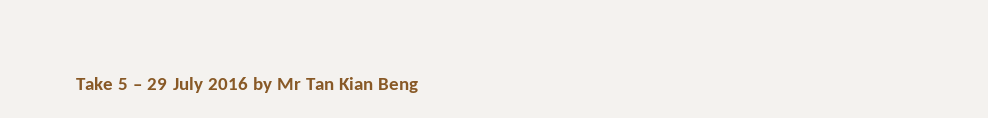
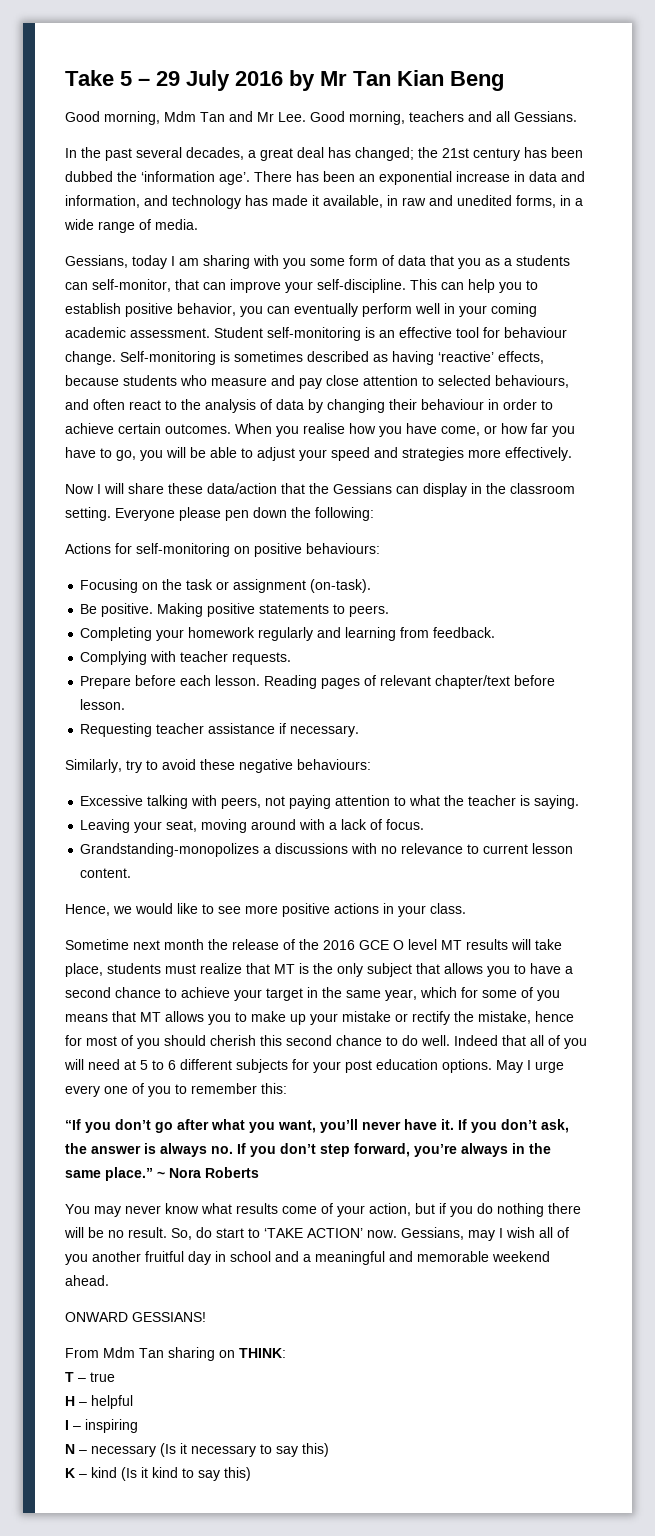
+ Good morning, Mdm Tan and Mr Lee. Good morning, teachers and all Gessians.
+ In the past several decades, a great deal has changed; the 21st century has been dubbed the ‘information age’. There has been an exponential increase in data and information, and technology has made it available, in raw and unedited forms, in a wide range of media.
+ Gessians, today I am sharing with you some form of data that you as a students can self-monitor, that can improve your self-discipline. This can help you to establish positive behavior, you can eventually perform well in your coming academic assessment. Student self-monitoring is an effective tool for behaviour change. Self-monitoring is sometimes described as having ‘reactive’ effects, because students who measure and pay close attention to selected behaviours, and often react to the analysis of data by changing their behaviour in order to achieve certain outcomes. When you realise how you have come, or how far you have to go, you will be able to adjust your speed and strategies more effectively.
+ Now I will share these data/action that the Gessians can display in the classroom setting. Everyone please pen down the following:
+ Actions for self-monitoring on positive behaviours:
+ Focusing on the task or assignment (on-task).
+ Be positive. Making positive statements to peers.
+ Completing your homework regularly and learning from feedback.
+ Complying with teacher requests.
+ Prepare before each lesson. Reading pages of relevant chapter/text before lesson.
+ Requesting teacher assistance if necessary.
+ Similarly, try to avoid these negative behaviours:
+ Excessive talking with peers, not paying attention to what the teacher is saying.
+ Leaving your seat, moving around with a lack of focus.
+ Grandstanding-monopolizes a discussions with no relevance to current lesson content.
+ Hence, we would like to see more positive actions in your class.
+ Sometime next month the release of the 2016 GCE O level MT results will take place, students must realize that MT is the only subject that allows you to have a second chance to achieve your target in the same year, which for some of you means that MT allows you to make up your mistake or rectify the mistake, hence for most of you should cherish this second chance to do well. Indeed that all of you will need at 5 to 6 different subjects for your post education options. May I urge every one of you to remember this:
+ “If you don’t go after what you want, you’ll never have it. If you don’t ask, the answer is always no. If you don’t step forward, you’re always in the same place.” ~ Nora Roberts
+ You may never know what results come of your action, but if you do nothing there will be no result. So, do start to ‘TAKE ACTION’ now. Gessians, may I wish all of you another fruitful day in school and a meaningful and memorable weekend ahead.
+ ONWARD GESSIANS!
+ From Mdm Tan sharing on THINK:
+ T – true
+ H – helpful
+ I – inspiring
+ N – necessary (Is it necessary to say this)
+ K – kind (Is it kind to say this)

